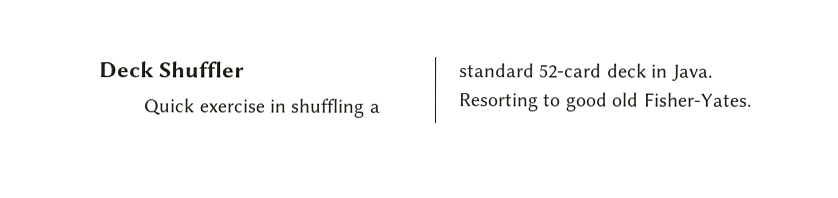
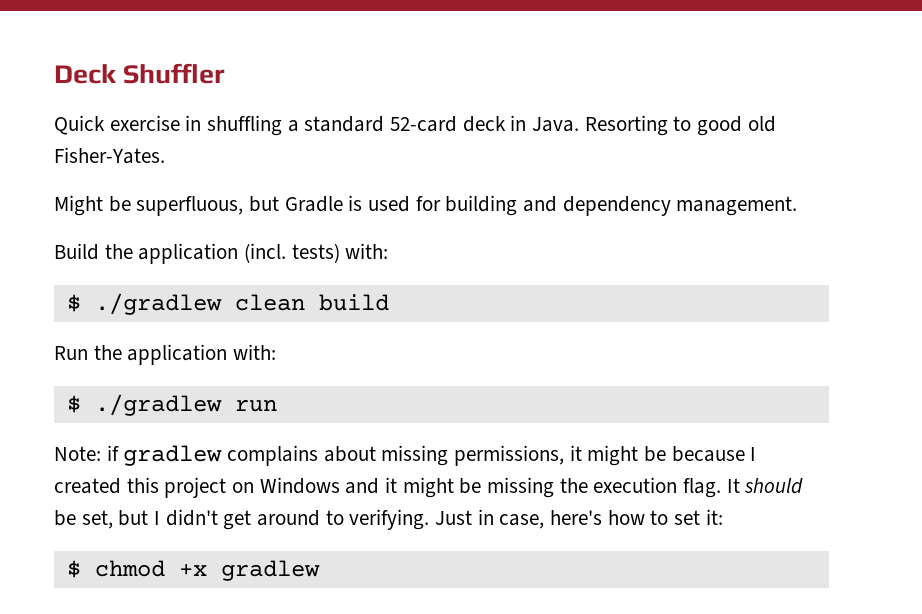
+ Might be superfluous, but Gradle is used for building and dependency management.
+ Build the application (incl. tests) with:
+ $ ./gradlew clean build
+ Run the application with:
+ $ ./gradlew run
+ Note: if gradlew complains about missing permissions, it might be because I created this project on Windows and it might be missing the execution flag. It should be set, but I didn't get around to verifying. Just in case, here's how to set it:
+ $ chmod +x gradlew

